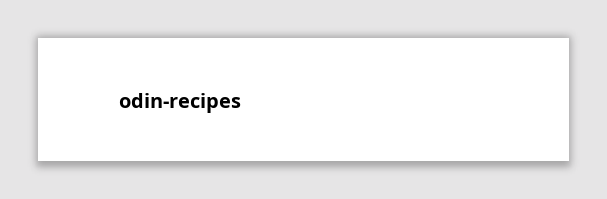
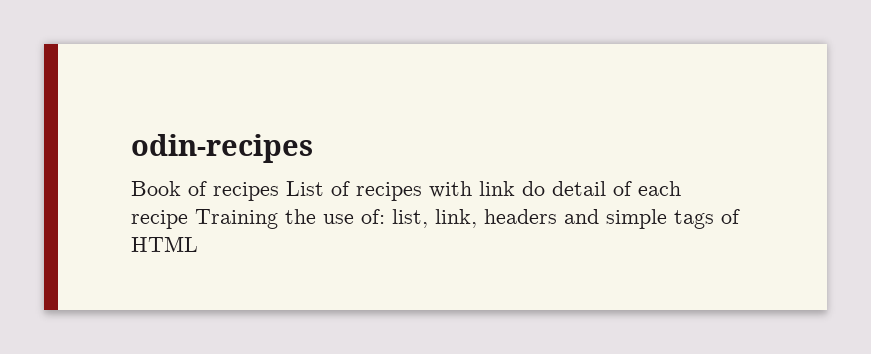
+ Book of recipes List of recipes with link do detail of each recipe Training the use of: list, link, headers and simple tags of HTML

